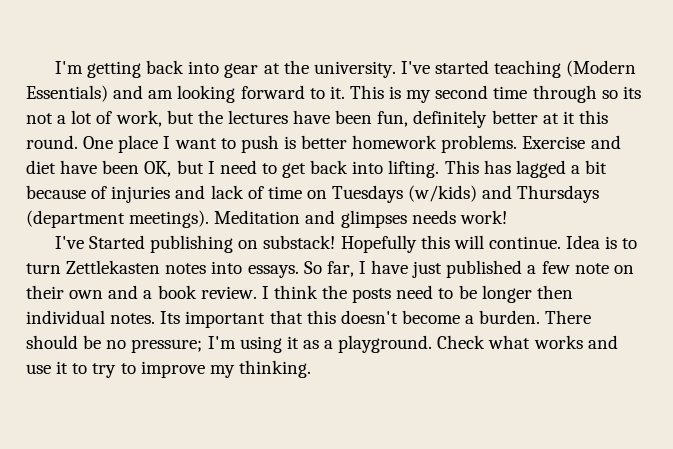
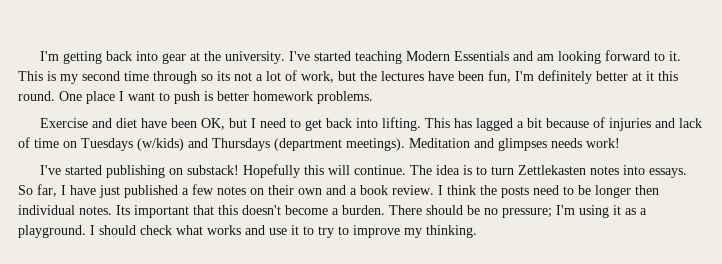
- I've started teaching (Modern Essentials) and am looking forward to it.
+ I've started teaching Modern Essentials and am looking forward to it.
- This is my second time through so its not a lot of work, but the lectures have been fun, definitely better at it this round.
+ This is my second time through so its not a lot of work, but the lectures have been fun, I'm definitely better at it this round.
- One place I want to push is better homework problems. Exercise and diet have been OK, but I need to get back into lifting.
+ One place I want to push is better homework problems.
+ Exercise and diet have been OK, but I need to get back into lifting.
- I've Started publishing on substack!
+ I've started publishing on substack!
- Idea is to turn Zettlekasten notes into essays.
+ The idea is to turn Zettlekasten notes into essays.
- So far, I have just published a few note on their own and a book review.
+ So far, I have just published a few notes on their own and a book review.
- Check what works and use it to try to improve my thinking.
+ I should check what works and use it to try to improve my thinking.

